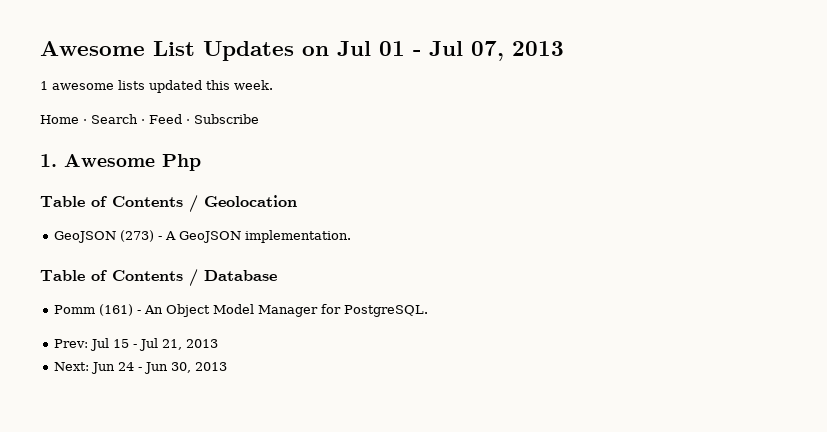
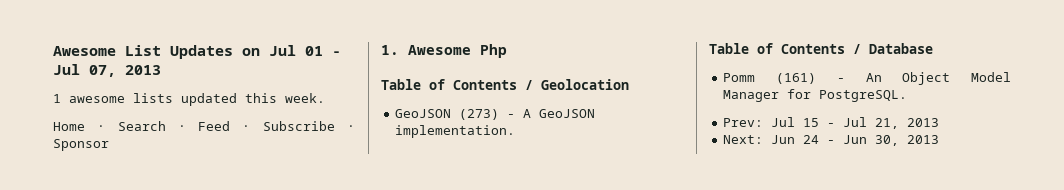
- Home · Search · Feed · Subscribe
+ Home · Search · Feed · Subscribe · Sponsor

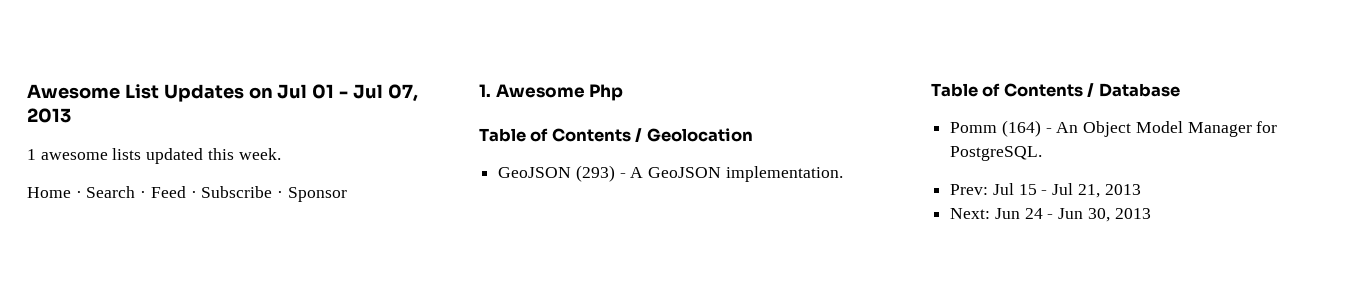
- GeoJSON (273) - A GeoJSON implementation.
+ GeoJSON (293) - A GeoJSON implementation.
- Pomm (161) - An Object Model Manager for PostgreSQL.
+ Pomm (164) - An Object Model Manager for PostgreSQL.

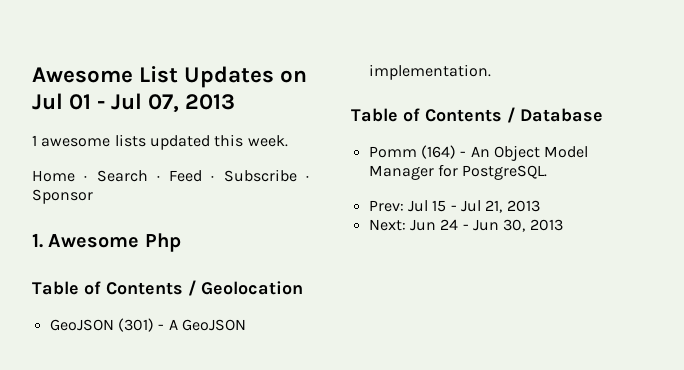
- GeoJSON (293) - A GeoJSON implementation.
+ GeoJSON (301) - A GeoJSON implementation.

